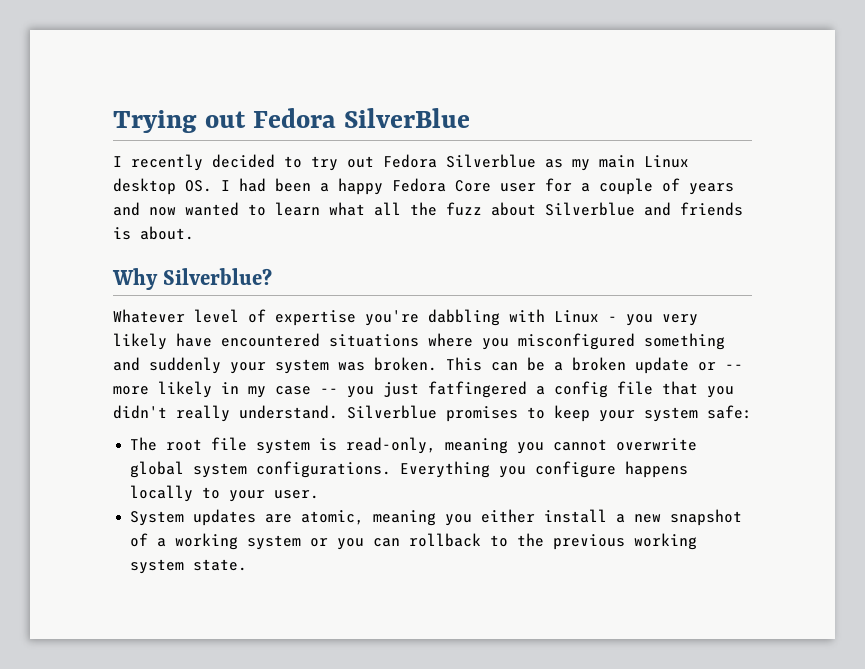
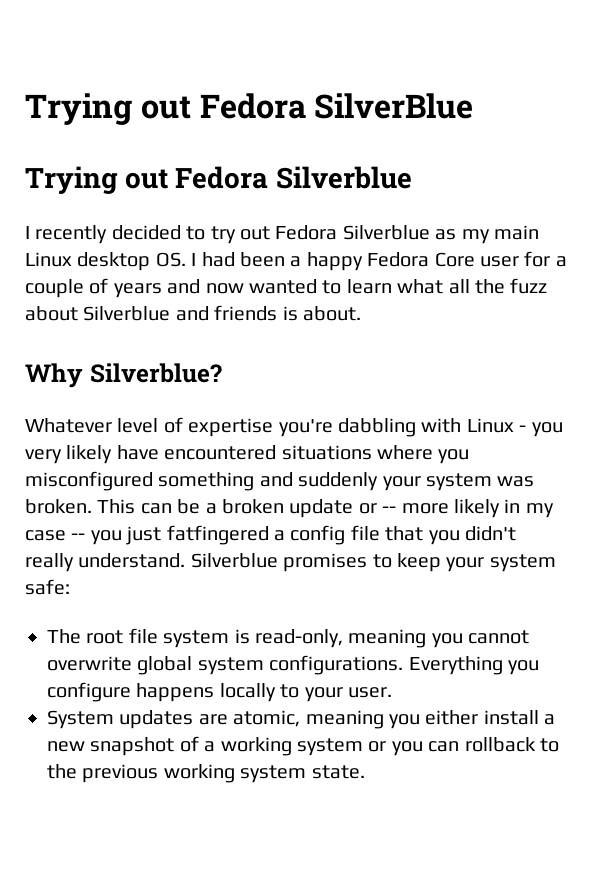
+ Trying out Fedora Silverblue

